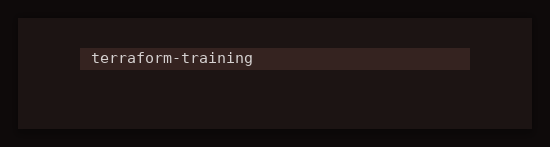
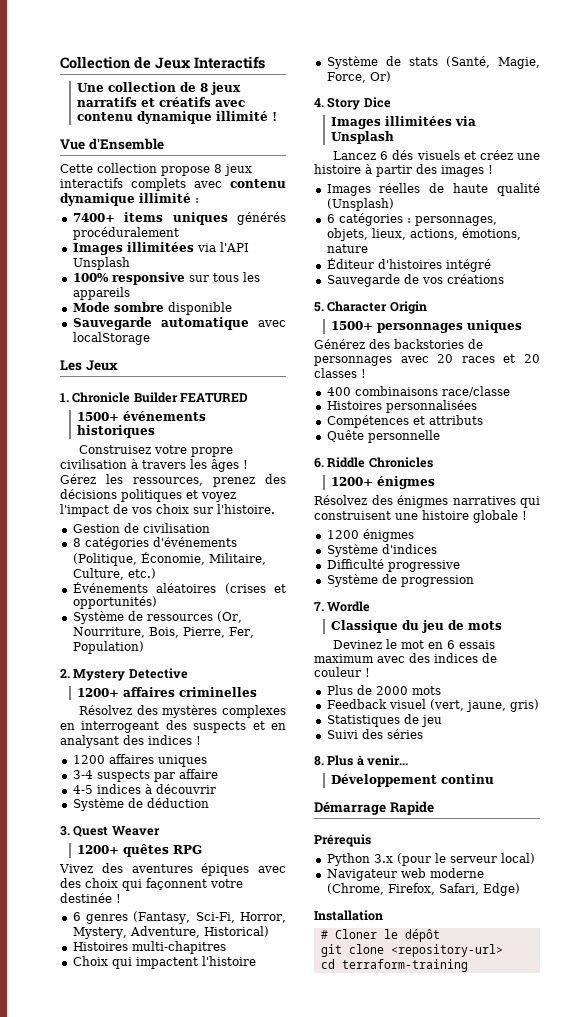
- terraform-training
+ Collection de Jeux Interactifs
+ Une collection de 8 jeux narratifs et créatifs avec contenu dynamique illimité !
+ Vue d'Ensemble
+ Cette collection propose 8 jeux interactifs complets avec contenu dynamique illimité :
+ 7400+ items uniques générés procéduralement
+ Images illimitées via l'API Unsplash
+ 100% responsive sur tous les appareils
+ Mode sombre disponible
+ Sauvegarde automatique avec localStorage
+ Les Jeux
+ 1. Chronicle Builder FEATURED
+ 1500+ événements historiques
+ Construisez votre propre civilisation à travers les âges ! Gérez les ressources, prenez des décisions politiques et voyez l'impact de vos choix sur l'histoire.
+ Gestion de civilisation
+ 8 catégories d'événements (Politique, Économie, Militaire, Culture, etc.)
+ Événements aléatoires (crises et opportunités)
+ Système de ressources (Or, Nourriture, Bois, Pierre, Fer, Population)
+ 2. Mystery Detective
+ 1200+ affaires criminelles
+ Résolvez des mystères complexes en interrogeant des suspects et en analysant des indices !
+ 1200 affaires uniques
+ 3-4 suspects par affaire
+ 4-5 indices à découvrir
+ Système de déduction
+ 3. Quest Weaver
+ 1200+ quêtes RPG
+ Vivez des aventures épiques avec des choix qui façonnent votre destinée !
+ 6 genres (Fantasy, Sci-Fi, Horror, Mystery, Adventure, Historical)
+ Histoires multi-chapitres
+ Choix qui impactent l'histoire
+ Système de stats (Santé, Magie, Force, Or)
+ 4. Story Dice
+ Images illimitées via Unsplash
+ Lancez 6 dés visuels et créez une histoire à partir des images !
+ Images réelles de haute qualité (Unsplash)
+ 6 catégories : personnages, objets, lieux, actions, émotions, nature
+ Éditeur d'histoires intégré
+ Sauvegarde de vos créations
+ 5. Character Origin
+ 1500+ personnages uniques
+ Générez des backstories de personnages avec 20 races et 20 classes !
+ 400 combinaisons race/classe
+ Histoires personnalisées
+ Compétences et attributs
+ Quête personnelle
+ 6. Riddle Chronicles
+ 1200+ énigmes
+ Résolvez des énigmes narratives qui construisent une histoire globale !
+ 1200 énigmes
+ Système d'indices
+ Difficulté progressive
+ Système de progression
+ 7. Wordle
+ Classique du jeu de mots
+ Devinez le mot en 6 essais maximum avec des indices de couleur !
+ Plus de 2000 mots
+ Feedback visuel (vert, jaune, gris)
+ Statistiques de jeu
+ Suivi des séries
+ 8. Plus à venir...
+ Développement continu
+ Démarrage Rapide
+ Prérequis
+ Python 3.x (pour le serveur local)
+ Navigateur web moderne (Chrome, Firefox, Safari, Edge)
+ Installation
+ # Cloner le dépôt
+ git clone <repository-url>
+ cd terraform-training

